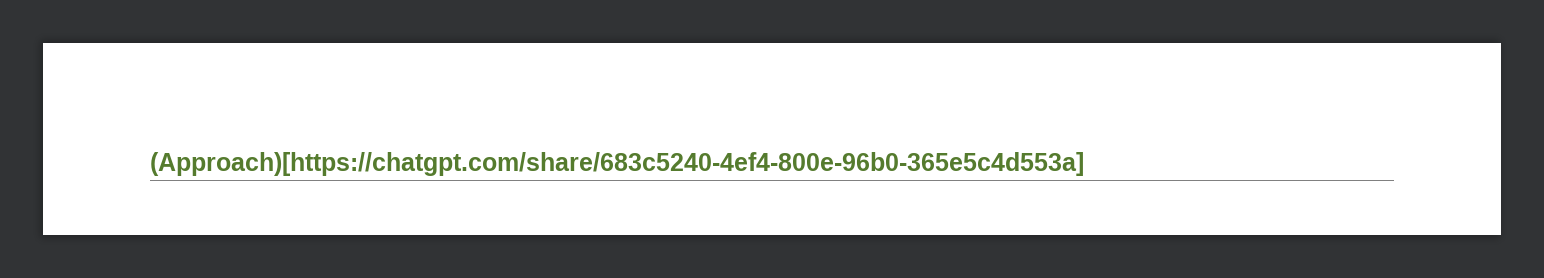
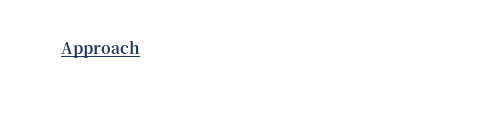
- (Approach)[https://chatgpt.com/share/683c5240-4ef4-800e-96b0-365e5c4d553a]
+ Approach

